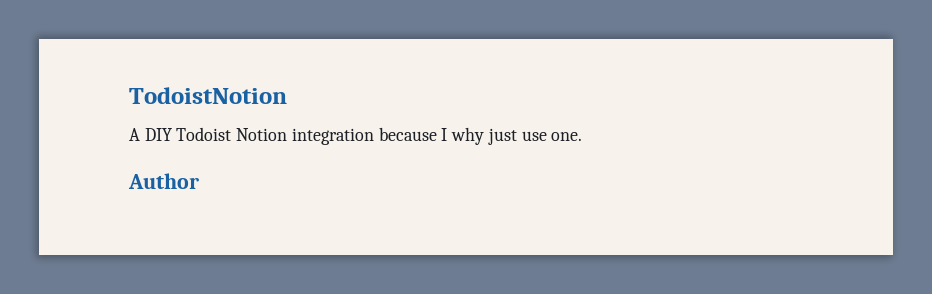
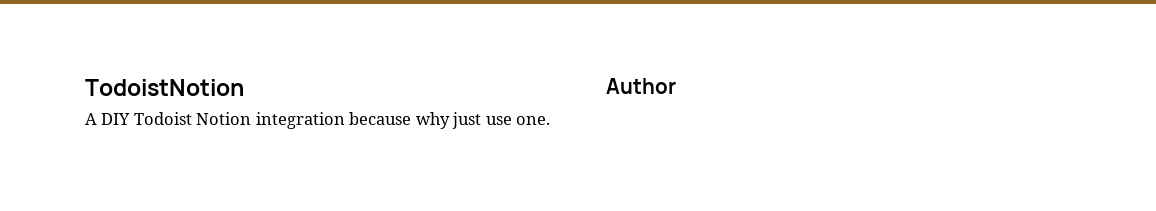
- A DIY Todoist Notion integration because I why just use one.
+ A DIY Todoist Notion integration because why just use one.

